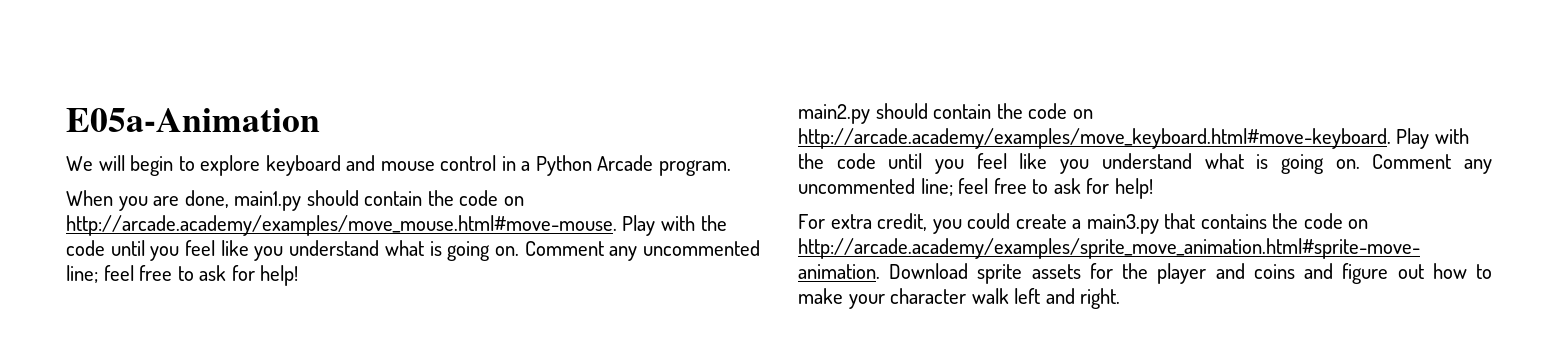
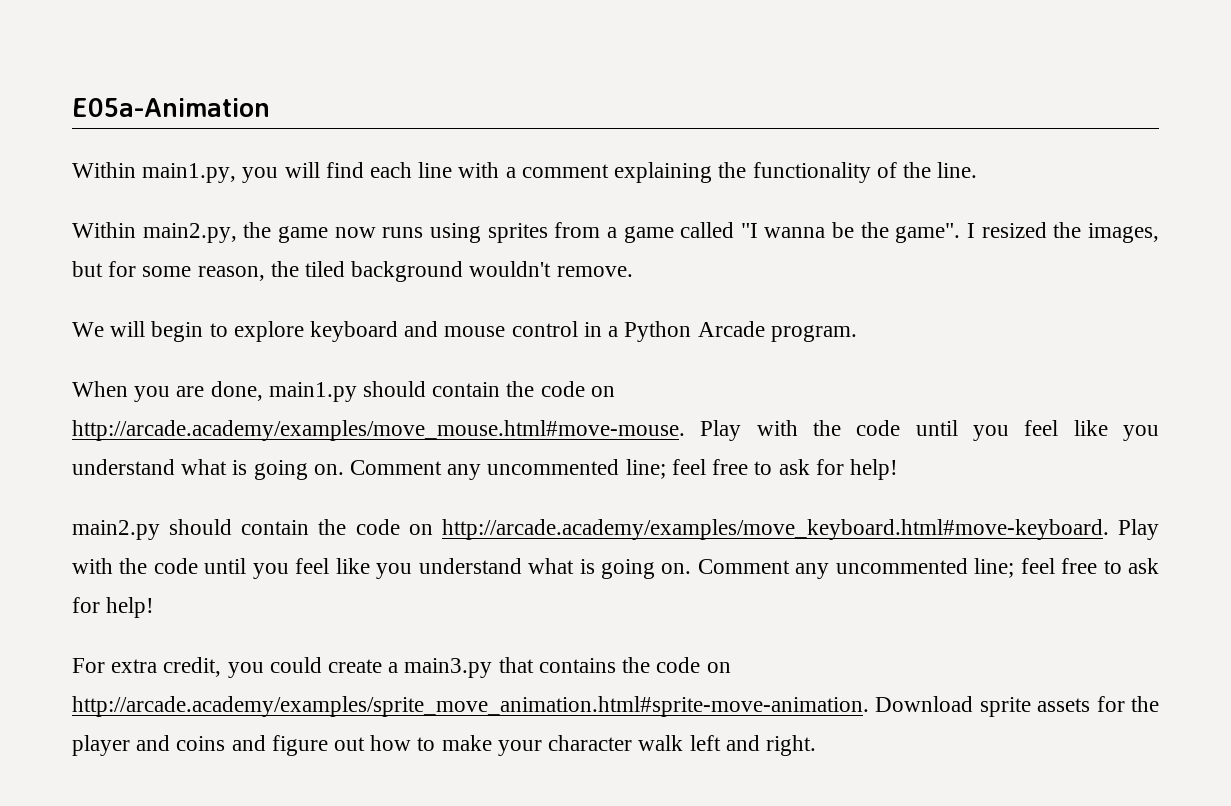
+ Within main1.py, you will find each line with a comment explaining the functionality of the line.
+ Within main2.py, the game now runs using sprites from a game called "I wanna be the game". I resized the images, but for some reason, the tiled background wouldn't remove.

